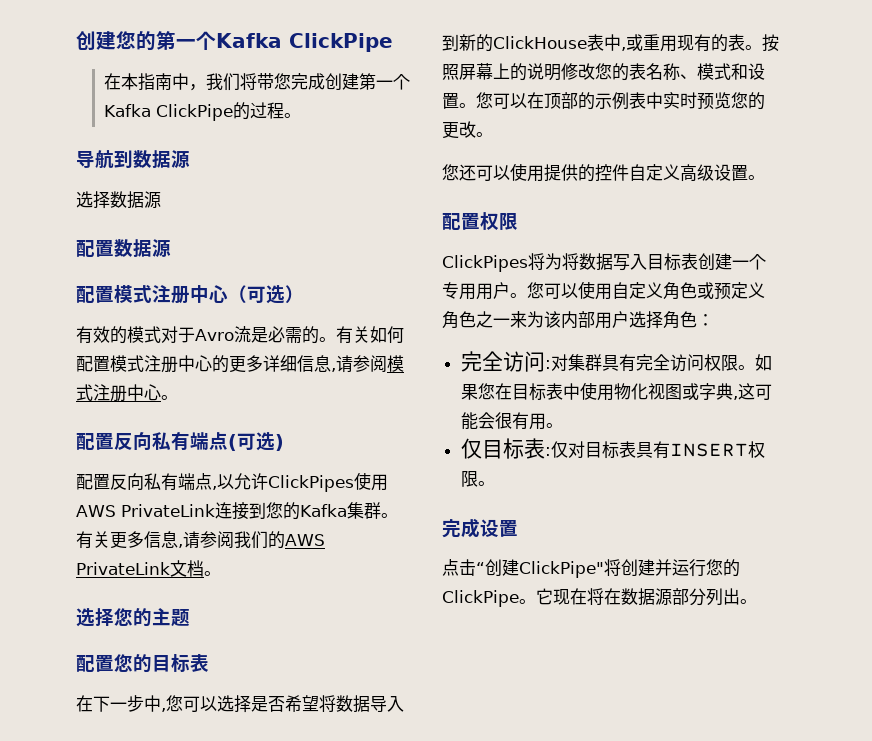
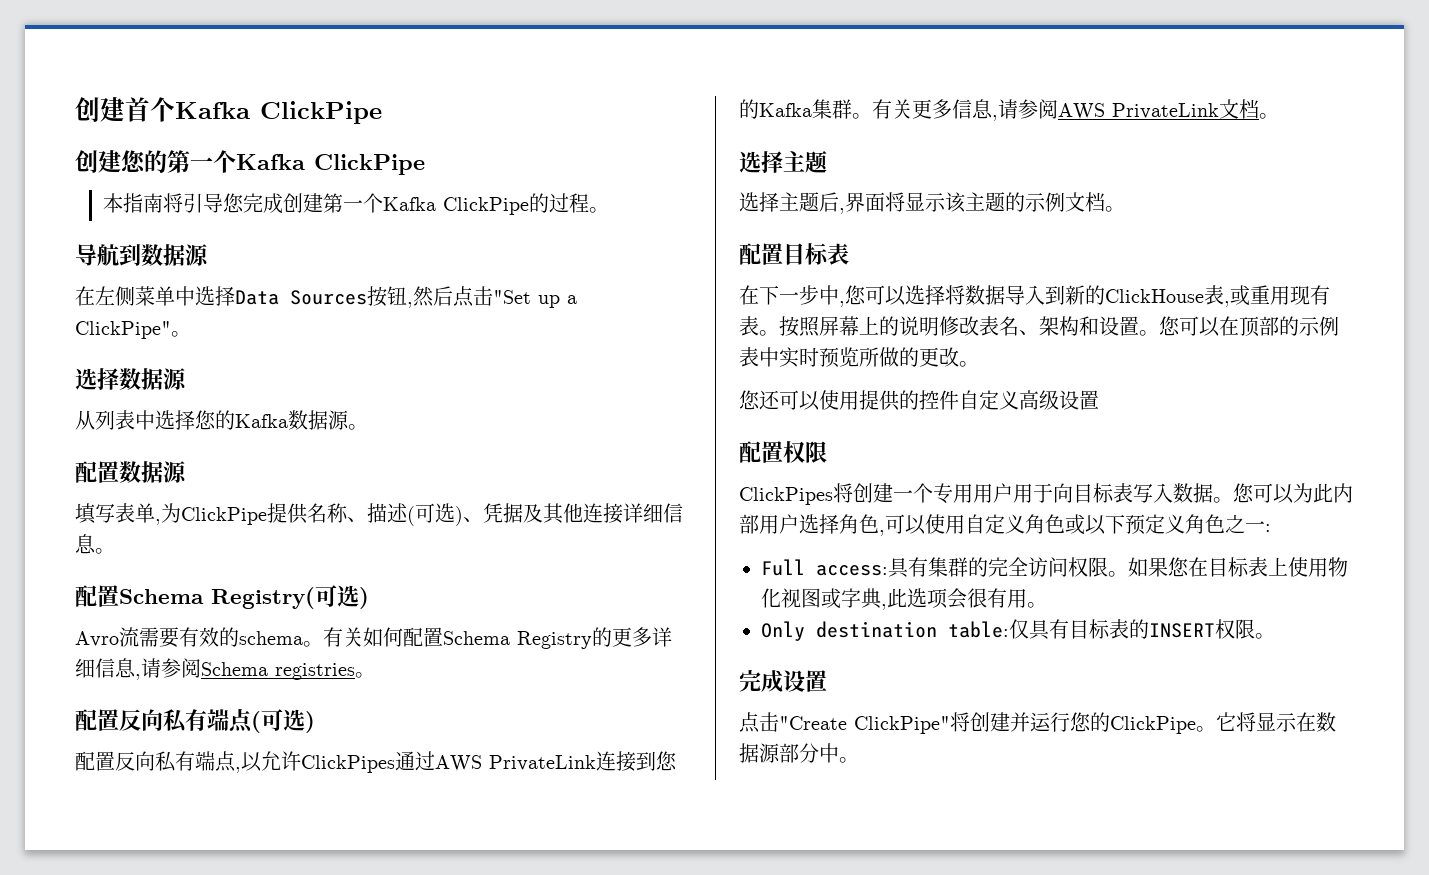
+ 创建首个Kafka ClickPipe
- 在本指南中，我们将带您完成创建第一个Kafka ClickPipe的过程。
+ 本指南将引导您完成创建第一个Kafka ClickPipe的过程。
+ 在左侧菜单中选择Data Sources按钮,然后点击"Set up a ClickPipe"。
  选择数据源
+ 从列表中选择您的Kafka数据源。
  配置数据源
- 配置模式注册中心（可选）
- 有效的模式对于Avro流是必需的。
+ 填写表单,为ClickPipe提供名称、描述(可选)、凭据及其他连接详细信息。
+ 配置Schema Registry(可选)
+ Avro流需要有效的schema。
- 有关如何配置模式注册中心的更多详细信息,请参阅模式注册中心。
+ 有关如何配置Schema Registry的更多详细信息,请参阅Schema registries。
- 配置反向私有端点,以允许ClickPipes使用AWS PrivateLink连接到您的Kafka集群。
+ 配置反向私有端点,以允许ClickPipes通过AWS PrivateLink连接到您的Kafka集群。
- 有关更多信息,请参阅我们的AWS PrivateLink文档。
- 选择您的主题
- 配置您的目标表
+ 有关更多信息,请参阅AWS PrivateLink文档。
+ 选择主题
+ 选择主题后,界面将显示该主题的示例文档。
+ 配置目标表
- 在下一步中,您可以选择是否希望将数据导入到新的ClickHouse表中,或重用现有的表。
+ 在下一步中,您可以选择将数据导入到新的ClickHouse表,或重用现有表。
- 按照屏幕上的说明修改您的表名称、模式和设置。
+ 按照屏幕上的说明修改表名、架构和设置。
- 您可以在顶部的示例表中实时预览您的更改。
+ 您可以在顶部的示例表中实时预览所做的更改。
- 您还可以使用提供的控件自定义高级设置。
+ 您还可以使用提供的控件自定义高级设置
- ClickPipes将为将数据写入目标表创建一个专用用户。您可以使用自定义角色或预定义角色之一来为该内部用户选择角色：
- 完全访问:对集群具有完全访问权限。
+ ClickPipes将创建一个专用用户用于向目标表写入数据。您可以为此内部用户选择角色,可以使用自定义角色或以下预定义角色之一:
+ Full access:具有集群的完全访问权限。
- 如果您在目标表中使用物化视图或字典,这可能会很有用。
+ 如果您在目标表上使用物化视图或字典,此选项会很有用。
- 仅目标表:仅对目标表具有INSERT权限。
+ Only destination table:仅具有目标表的INSERT权限。
- 点击“创建ClickPipe"将创建并运行您的ClickPipe。
+ 点击"Create ClickPipe"将创建并运行您的ClickPipe。
- 它现在将在数据源部分列出。
+ 它将显示在数据源部分中。

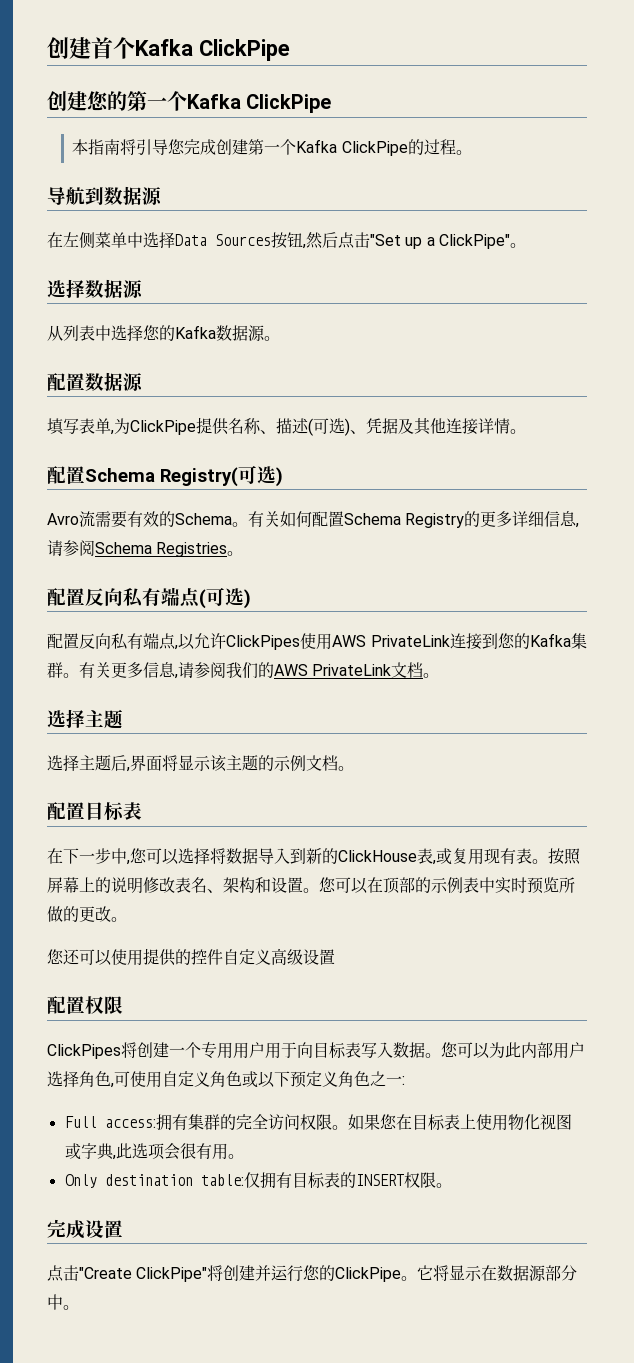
- 填写表单,为ClickPipe提供名称、描述(可选)、凭据及其他连接详细信息。
+ 填写表单,为ClickPipe提供名称、描述(可选)、凭据及其他连接详情。
- Avro流需要有效的schema。
+ Avro流需要有效的Schema。
- 有关如何配置Schema Registry的更多详细信息,请参阅Schema registries。
+ 有关如何配置Schema Registry的更多详细信息,请参阅Schema Registries。
- 配置反向私有端点,以允许ClickPipes通过AWS PrivateLink连接到您的Kafka集群。
+ 配置反向私有端点,以允许ClickPipes使用AWS PrivateLink连接到您的Kafka集群。
- 有关更多信息,请参阅AWS PrivateLink文档。
+ 有关更多信息,请参阅我们的AWS PrivateLink文档。
- 在下一步中,您可以选择将数据导入到新的ClickHouse表,或重用现有表。
+ 在下一步中,您可以选择将数据导入到新的ClickHouse表,或复用现有表。
- 您可以为此内部用户选择角色,可以使用自定义角色或以下预定义角色之一:
+ 您可以为此内部用户选择角色,可使用自定义角色或以下预定义角色之一:
- Full access:具有集群的完全访问权限。
+ Full access:拥有集群的完全访问权限。
- Only destination table:仅具有目标表的INSERT权限。
+ Only destination table:仅拥有目标表的INSERT权限。

